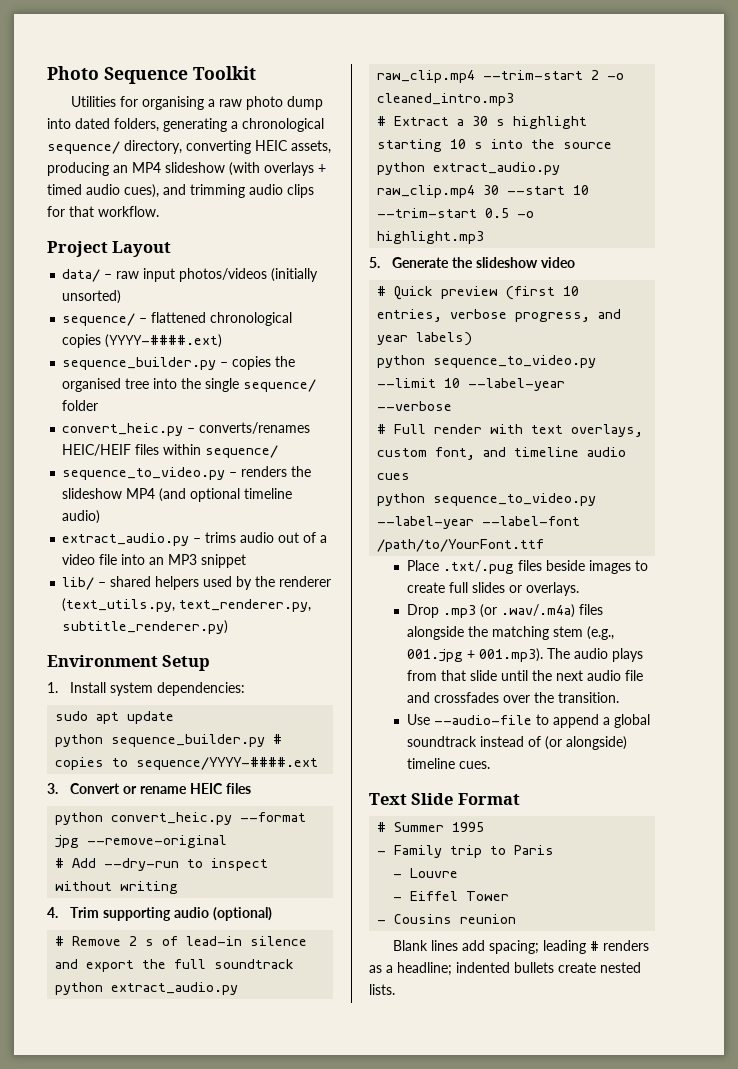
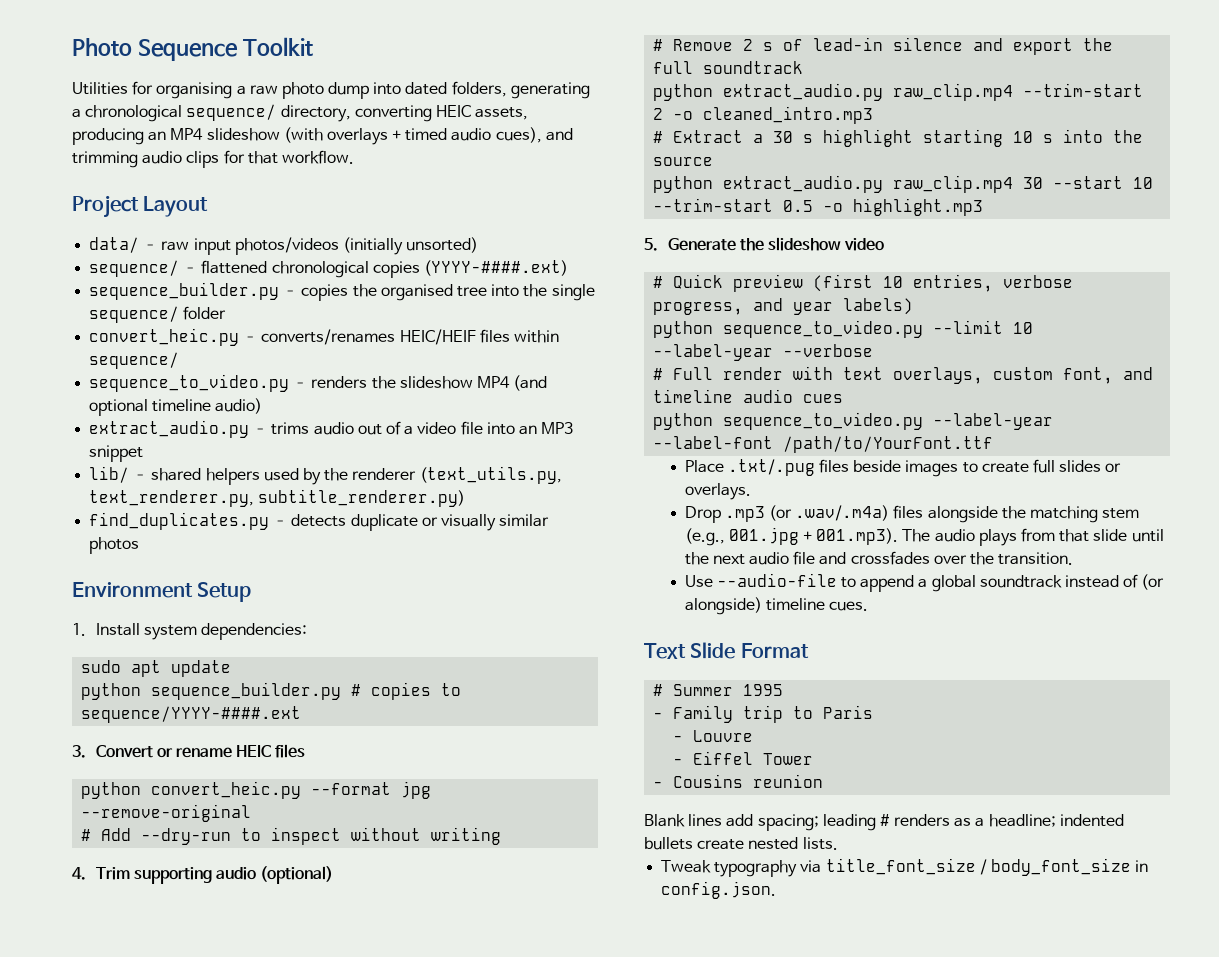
+ find_duplicates.py – detects duplicate or visually similar photos
+ Tweak typography via title_font_size / body_font_size in config.json.

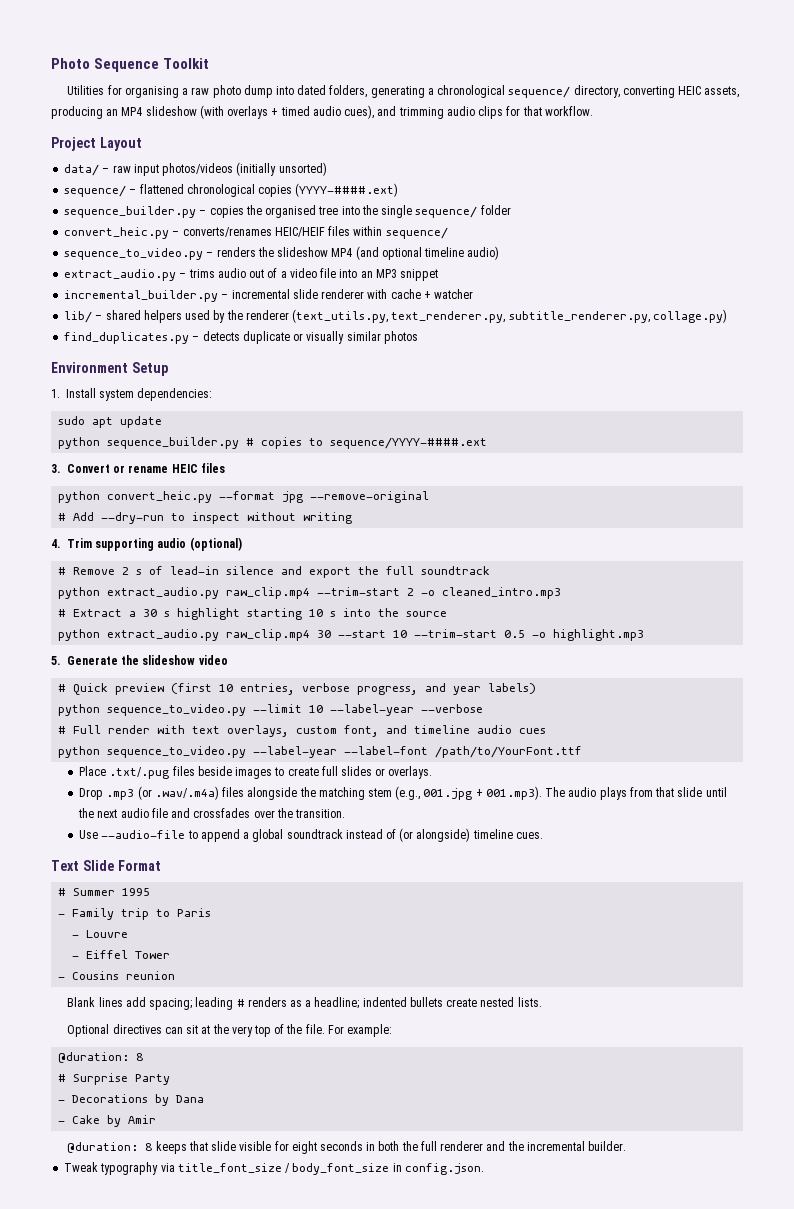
+ incremental_builder.py – incremental slide renderer with cache + watcher
- lib/ – shared helpers used by the renderer (text_utils.py, text_renderer.py, subtitle_renderer.py)
+ lib/ – shared helpers used by the renderer (text_utils.py, text_renderer.py, subtitle_renderer.py, collage.py)
+ Optional directives can sit at the very top of the file. For example:
+ @duration: 8
+ # Surprise Party
+ - Decorations by Dana
+ - Cake by Amir
+ @duration: 8 keeps that slide visible for eight seconds in both the full renderer and the incremental builder.

